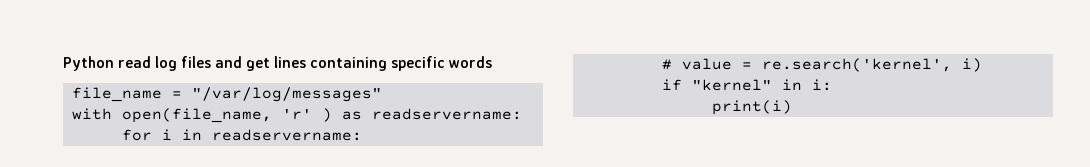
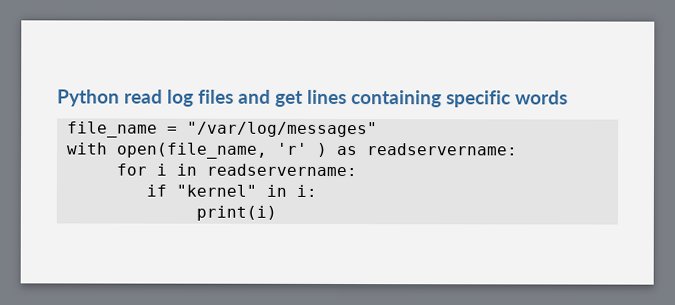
- # value = re.search('kernel', i)

